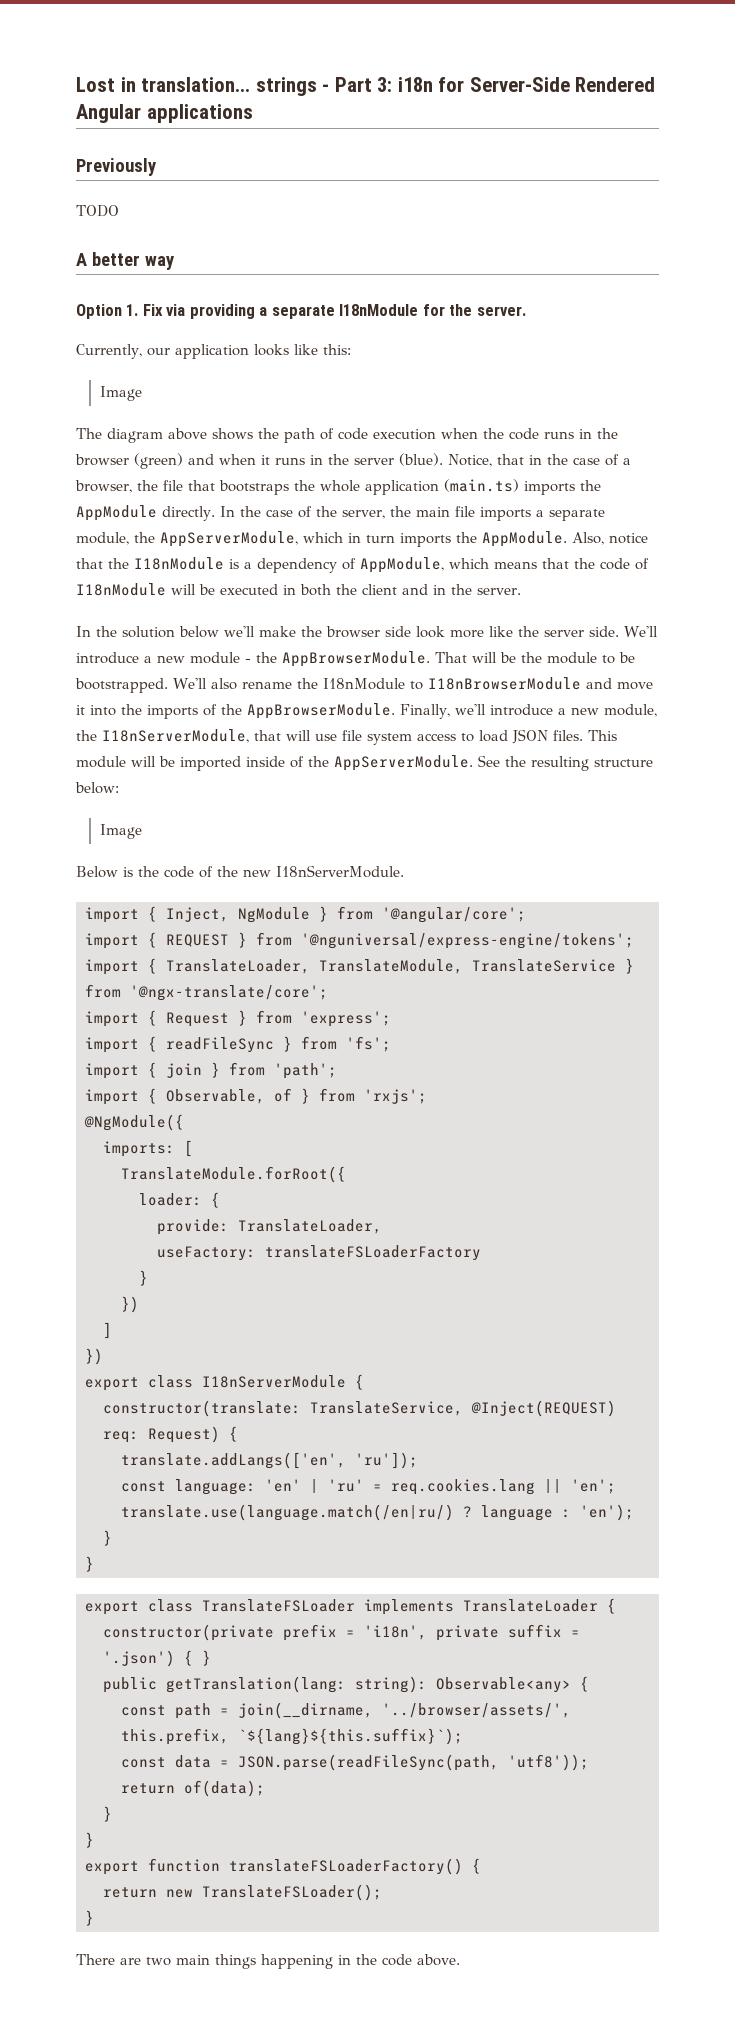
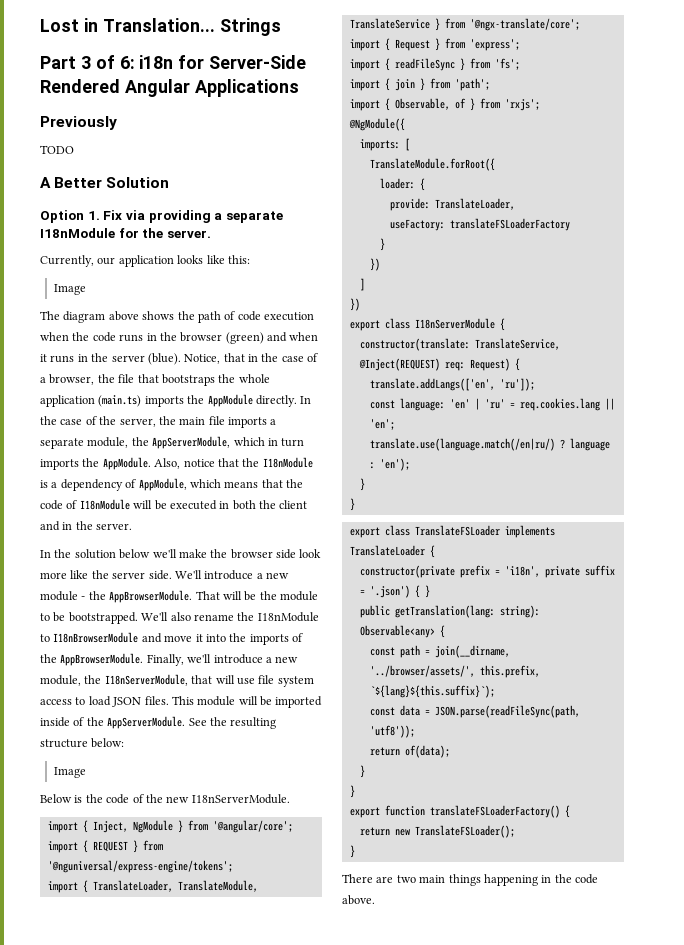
- Lost in translation... strings - Part 3: i18n for Server-Side Rendered Angular applications
+ Lost in Translation... Strings
+ Part 3 of 6: i18n for Server-Side Rendered Angular Applications
- A better way
+ A Better Solution

